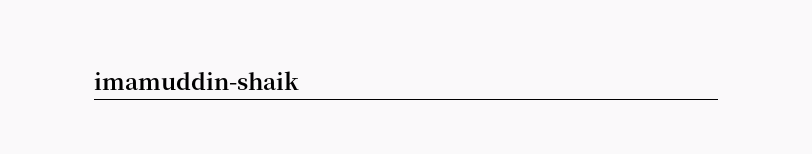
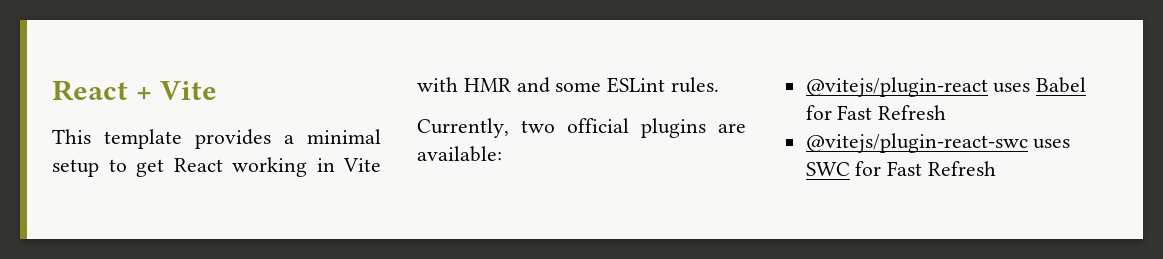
- imamuddin-shaik
+ React + Vite
+ This template provides a minimal setup to get React working in Vite with HMR and some ESLint rules.
+ Currently, two official plugins are available:
+ @vitejs/plugin-react uses Babel for Fast Refresh
+ @vitejs/plugin-react-swc uses SWC for Fast Refresh

